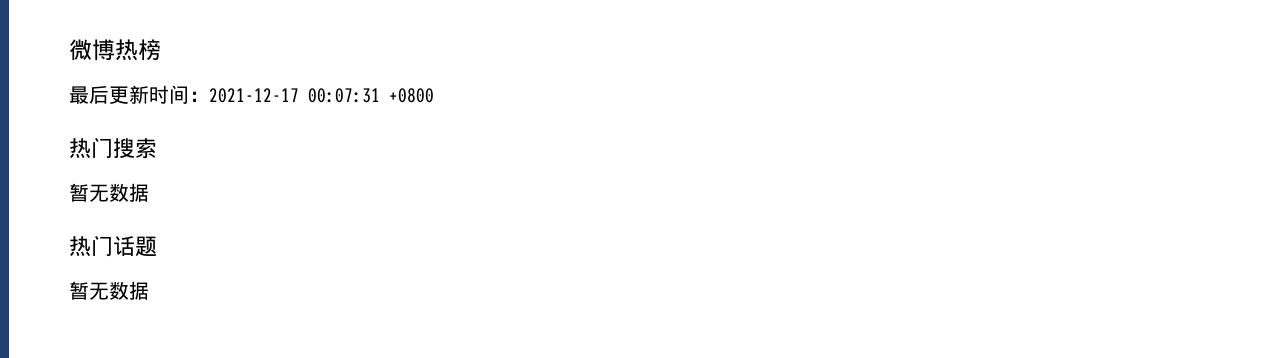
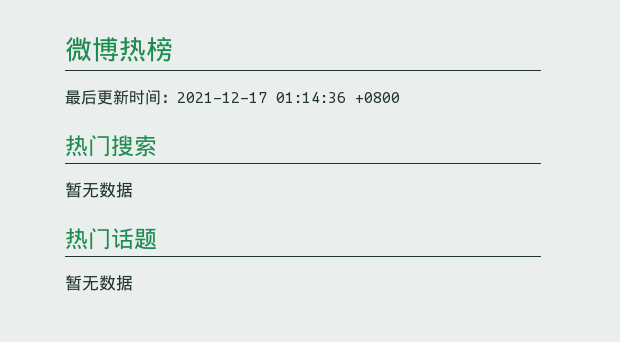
- 最后更新时间：2021-12-17 00:07:31 +0800
+ 最后更新时间：2021-12-17 01:14:36 +0800

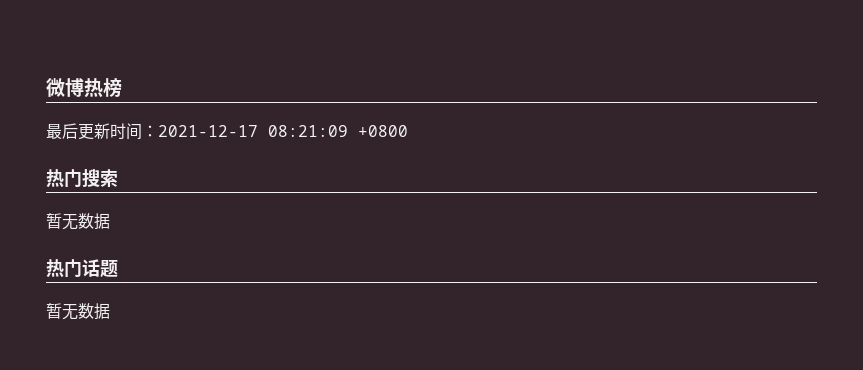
- 最后更新时间：2021-12-17 01:14:36 +0800
+ 最后更新时间：2021-12-17 08:21:09 +0800

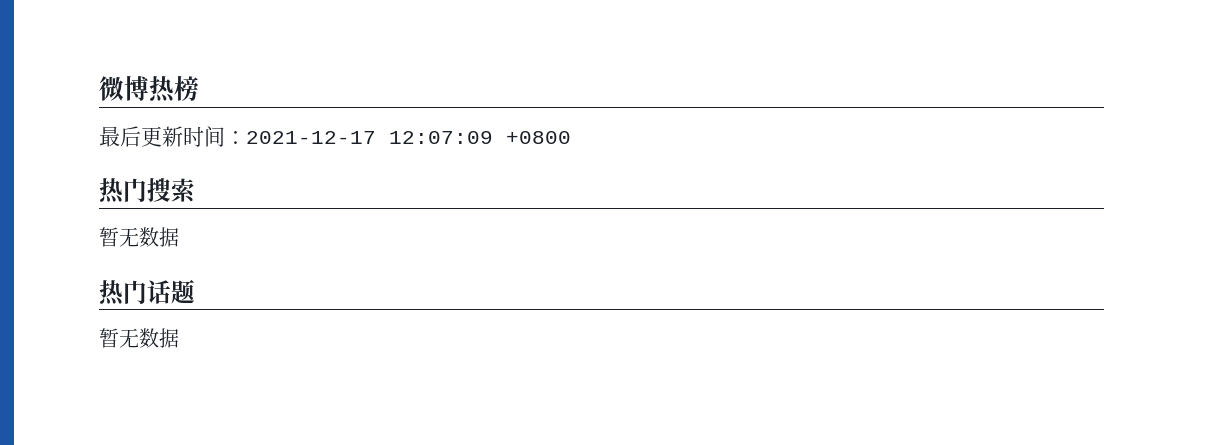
- 最后更新时间：2021-12-17 08:21:09 +0800
+ 最后更新时间：2021-12-17 12:07:09 +0800

